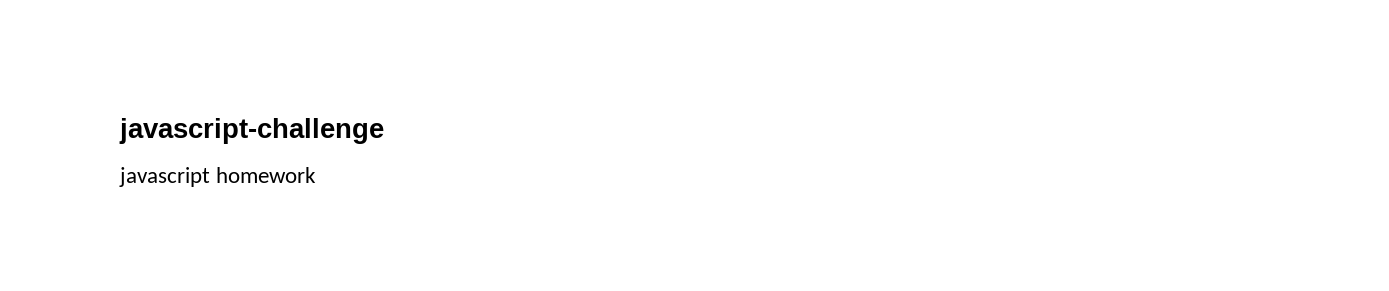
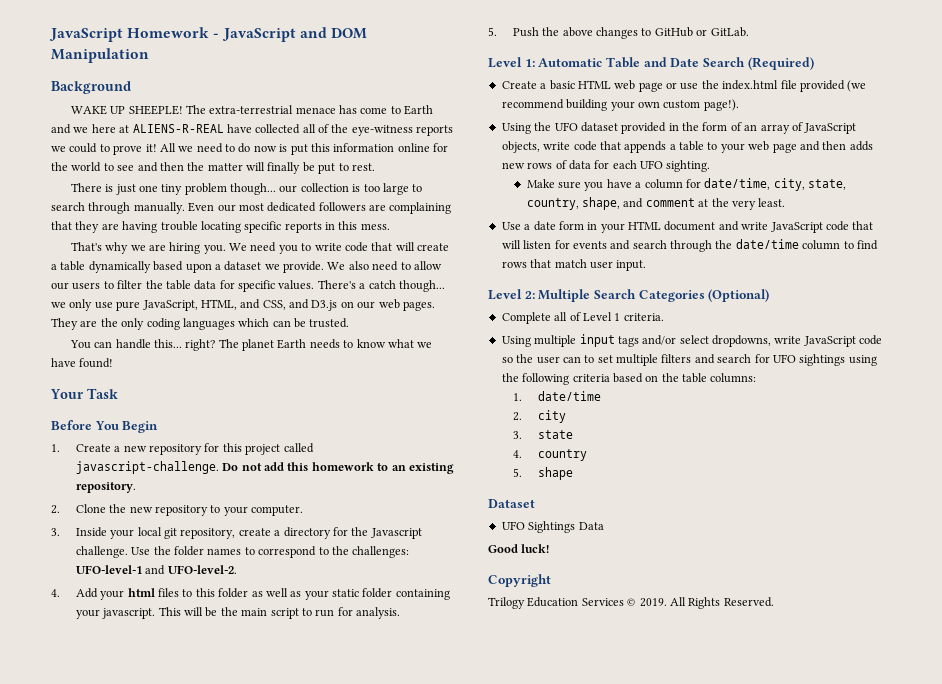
- javascript-challenge
- javascript homework
+ JavaScript Homework - JavaScript and DOM Manipulation
+ Background
+ WAKE UP SHEEPLE! The extra-terrestrial menace has come to Earth and we here at ALIENS-R-REAL have collected all of the eye-witness reports we could to prove it! All we need to do now is put this information online for the world to see and then the matter will finally be put to rest.
+ There is just one tiny problem though... our collection is too large to search through manually. Even our most dedicated followers are complaining that they are having trouble locating specific reports in this mess.
+ That's why we are hiring you. We need you to write code that will create a table dynamically based upon a dataset we provide. We also need to allow our users to filter the table data for specific values. There's a catch though... we only use pure JavaScript, HTML, and CSS, and D3.js on our web pages. They are the only coding languages which can be trusted.
+ You can handle this... right? The planet Earth needs to know what we have found!
+ Your Task
+ Before You Begin
+ 1. Create a new repository for this project called javascript-challenge. Do not add this homework to an existing repository.
+ 2. Clone the new repository to your computer.
+ 3. Inside your local git repository, create a directory for the Javascript challenge. Use the folder names to correspond to the challenges: UFO-level-1 and UFO-level-2.
+ 4. Add your html files to this folder as well as your static folder containing your javascript. This will be the main script to run for analysis.
+ 5. Push the above changes to GitHub or GitLab.
+ Level 1: Automatic Table and Date Search (Required)
+ Create a basic HTML web page or use the index.html file provided (we recommend building your own custom page!).
+ Using the UFO dataset provided in the form of an array of JavaScript objects, write code that appends a table to your web page and then adds new rows of data for each UFO sighting.
+ Make sure you have a column for date/time, city, state, country, shape, and comment at the very least.
+ Use a date form in your HTML document and write JavaScript code that will listen for events and search through the date/time column to find rows that match user input.
+ Level 2: Multiple Search Categories (Optional)
+ Complete all of Level 1 criteria.
+ Using multiple input tags and/or select dropdowns, write JavaScript code so the user can to set multiple filters and search for UFO sightings using the following criteria based on the table columns:
+ 1. date/time
+ 2. city
+ 3. state
+ 4. country
+ 5. shape
+ Dataset
+ UFO Sightings Data
+ Good luck!
+ Copyright
+ Trilogy Education Services © 2019. All Rights Reserved.

